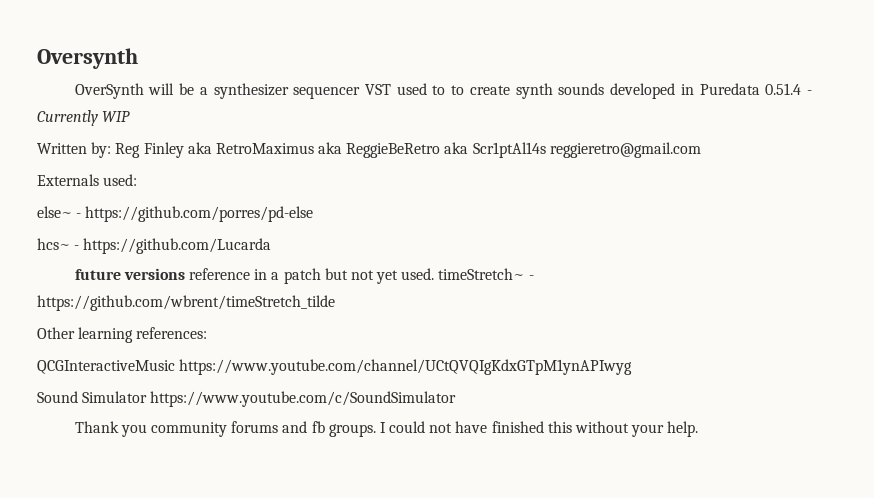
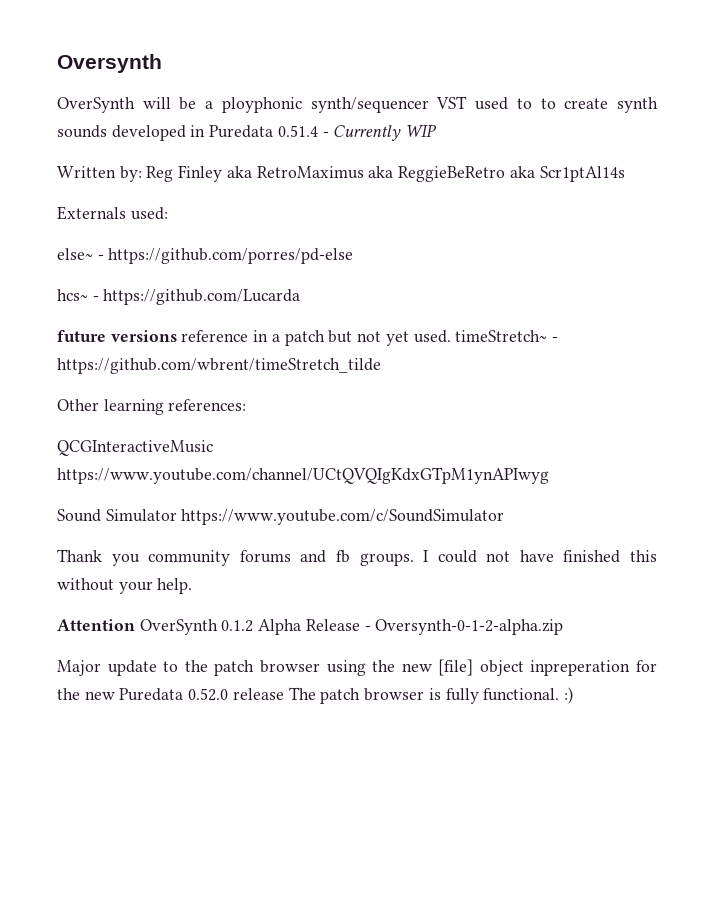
- OverSynth will be a synthesizer sequencer VST used to to create synth sounds developed in Puredata 0.51.4 - Currently WIP
+ OverSynth will be a ployphonic synth/sequencer VST used to to create synth sounds developed in Puredata 0.51.4 - Currently WIP
- Written by: Reg Finley aka RetroMaximus aka ReggieBeRetro aka Scr1ptAl14s reggieretro@gmail.com
+ Written by: Reg Finley aka RetroMaximus aka ReggieBeRetro aka Scr1ptAl14s
+ Attention OverSynth 0.1.2 Alpha Release - Oversynth-0-1-2-alpha.zip
+ Major update to the patch browser using the new [file] object inpreperation for the new Puredata 0.52.0 release The patch browser is fully functional. :)

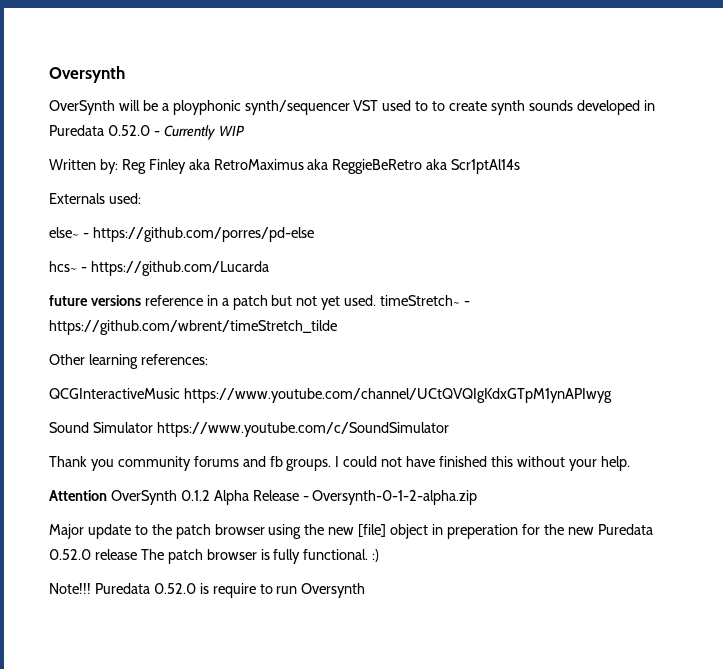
- OverSynth will be a ployphonic synth/sequencer VST used to to create synth sounds developed in Puredata 0.51.4 - Currently WIP
+ OverSynth will be a ployphonic synth/sequencer VST used to to create synth sounds developed in Puredata 0.52.0 - Currently WIP
- Major update to the patch browser using the new [file] object inpreperation for the new Puredata 0.52.0 release The patch browser is fully functional. :)
+ Major update to the patch browser using the new [file] object in preperation for the new Puredata 0.52.0 release The patch browser is fully functional. :)
+ Note!!! Puredata 0.52.0 is require to run Oversynth

